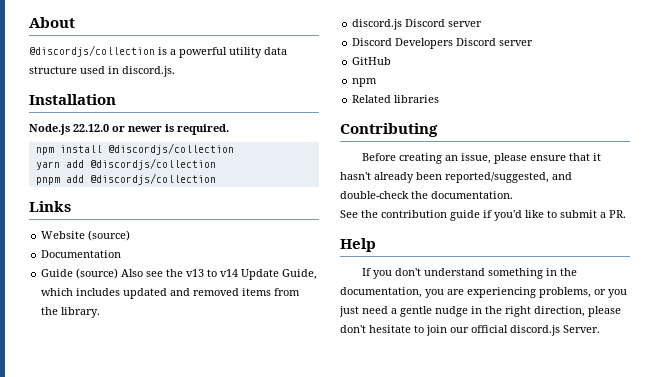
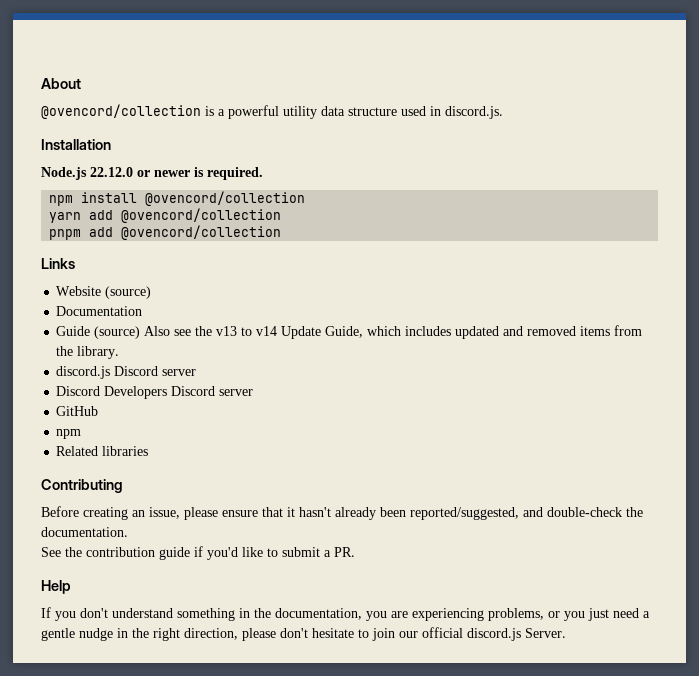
- @discordjs/collection is a powerful utility data structure used in discord.js.
+ @ovencord/collection is a powerful utility data structure used in discord.js.
- npm install @discordjs/collection
+ npm install @ovencord/collection
- yarn add @discordjs/collection
+ yarn add @ovencord/collection
- pnpm add @discordjs/collection
+ pnpm add @ovencord/collection

